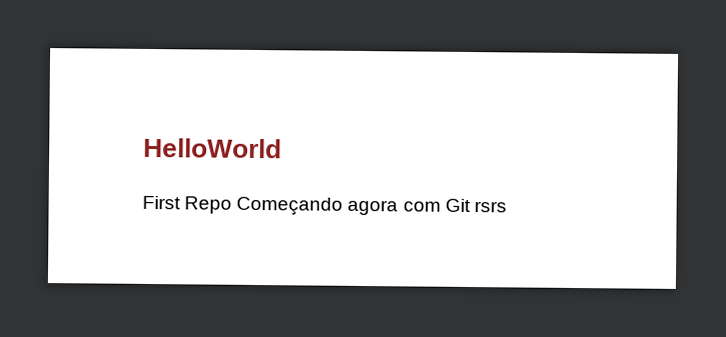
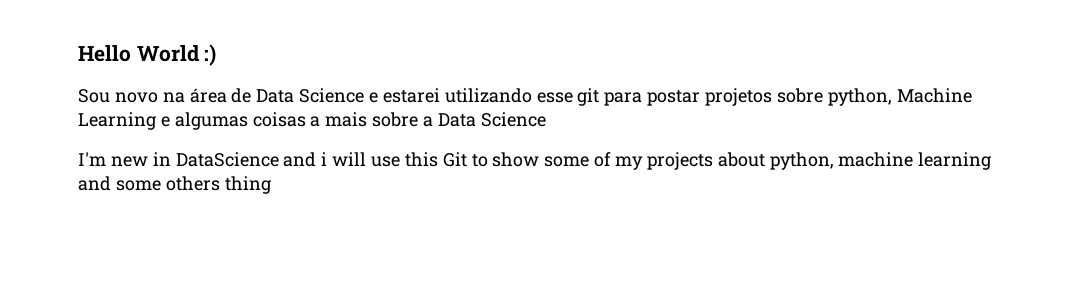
- HelloWorld
- First Repo Começando agora com Git rsrs
+ Hello World :)
+ Sou novo na área de Data Science e estarei utilizando esse git para postar projetos sobre python, Machine Learning e algumas coisas a mais sobre a Data Science
+ I'm new in DataScience and i will use this Git to show some of my projects about python, machine learning and some others thing

